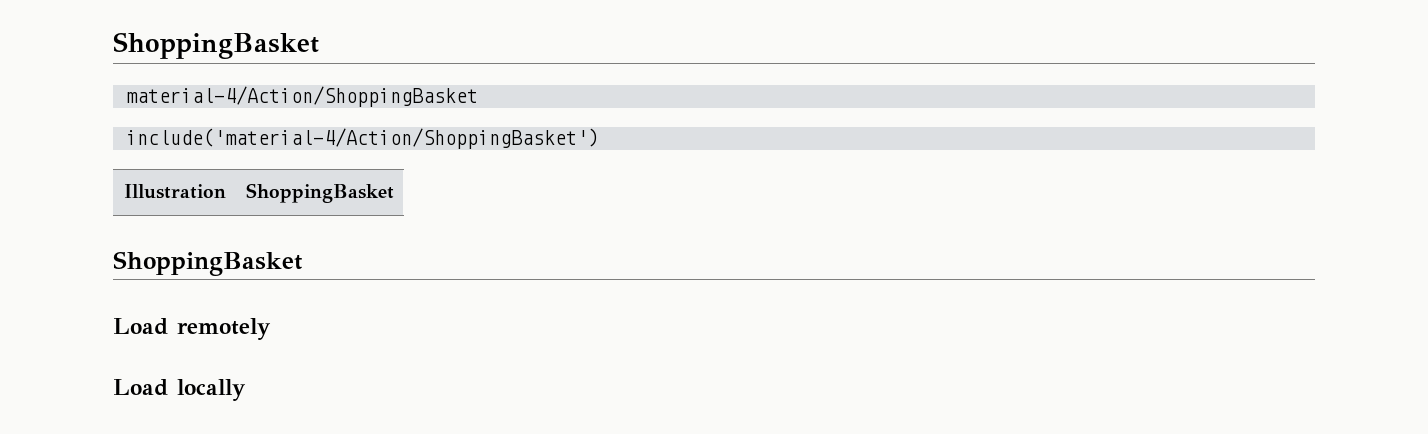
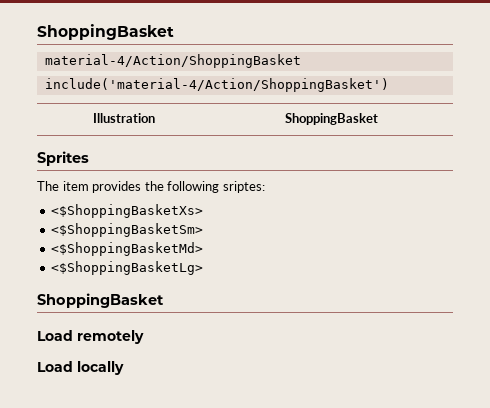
+ Sprites
+ The item provides the following sriptes:
+ <$ShoppingBasketXs>
+ <$ShoppingBasketSm>
+ <$ShoppingBasketMd>
+ <$ShoppingBasketLg>

